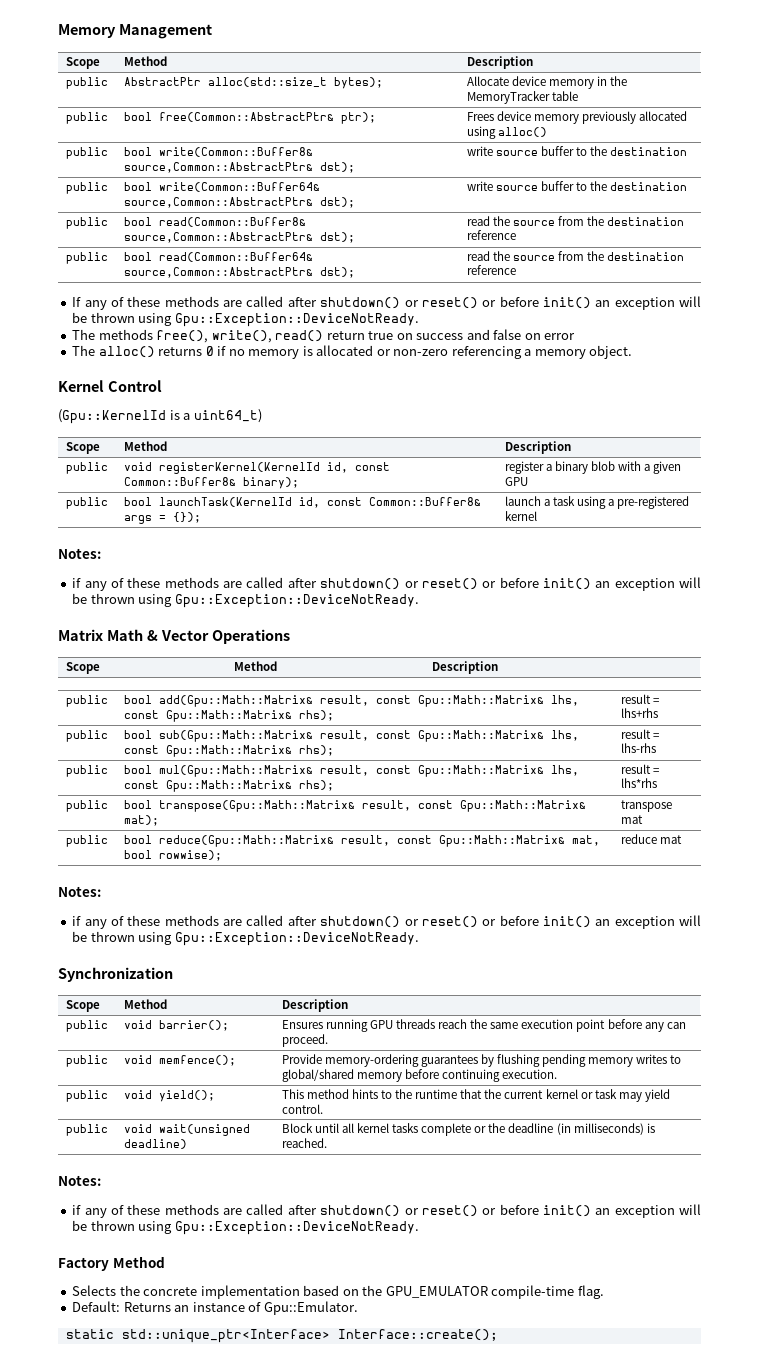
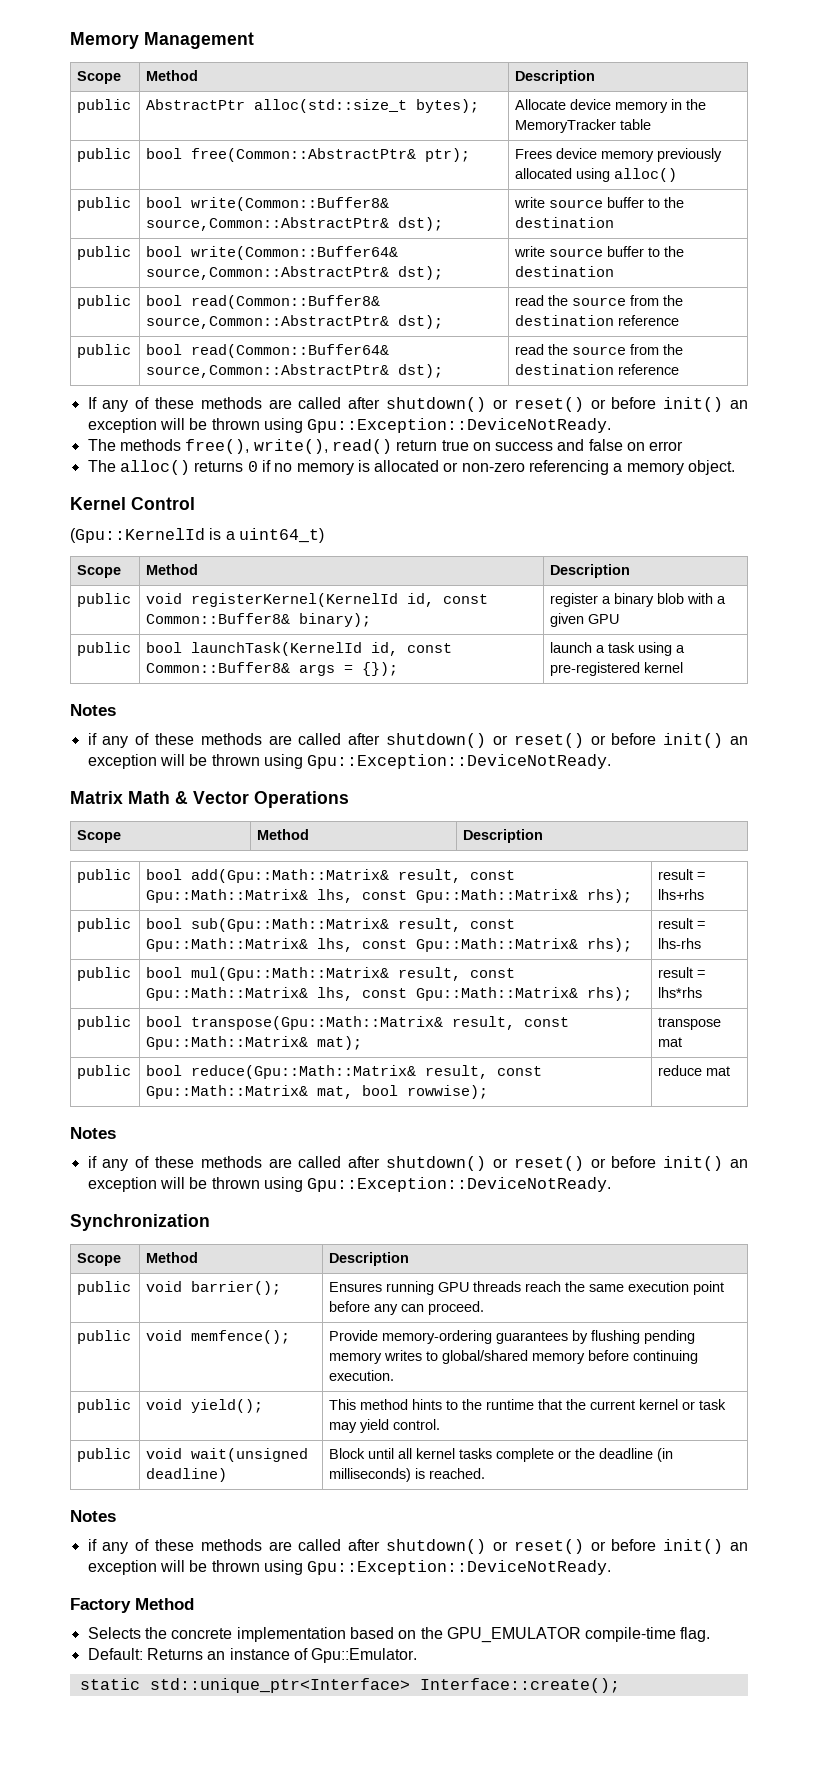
  public | bool launchTask(KernelId id, const Common::Buffer8& args = {}); | launch a task using a pre-registered kernel
- Notes:
+ Notes
  public | bool reduce(Gpu::Math::Matrix& result, const Gpu::Math::Matrix& mat, bool rowwise); | reduce mat
- Notes:
+ Notes
  public | void wait(unsigned deadline) | Block until all kernel tasks complete or the deadline (in milliseconds) is reached.
- Notes:
+ Notes

